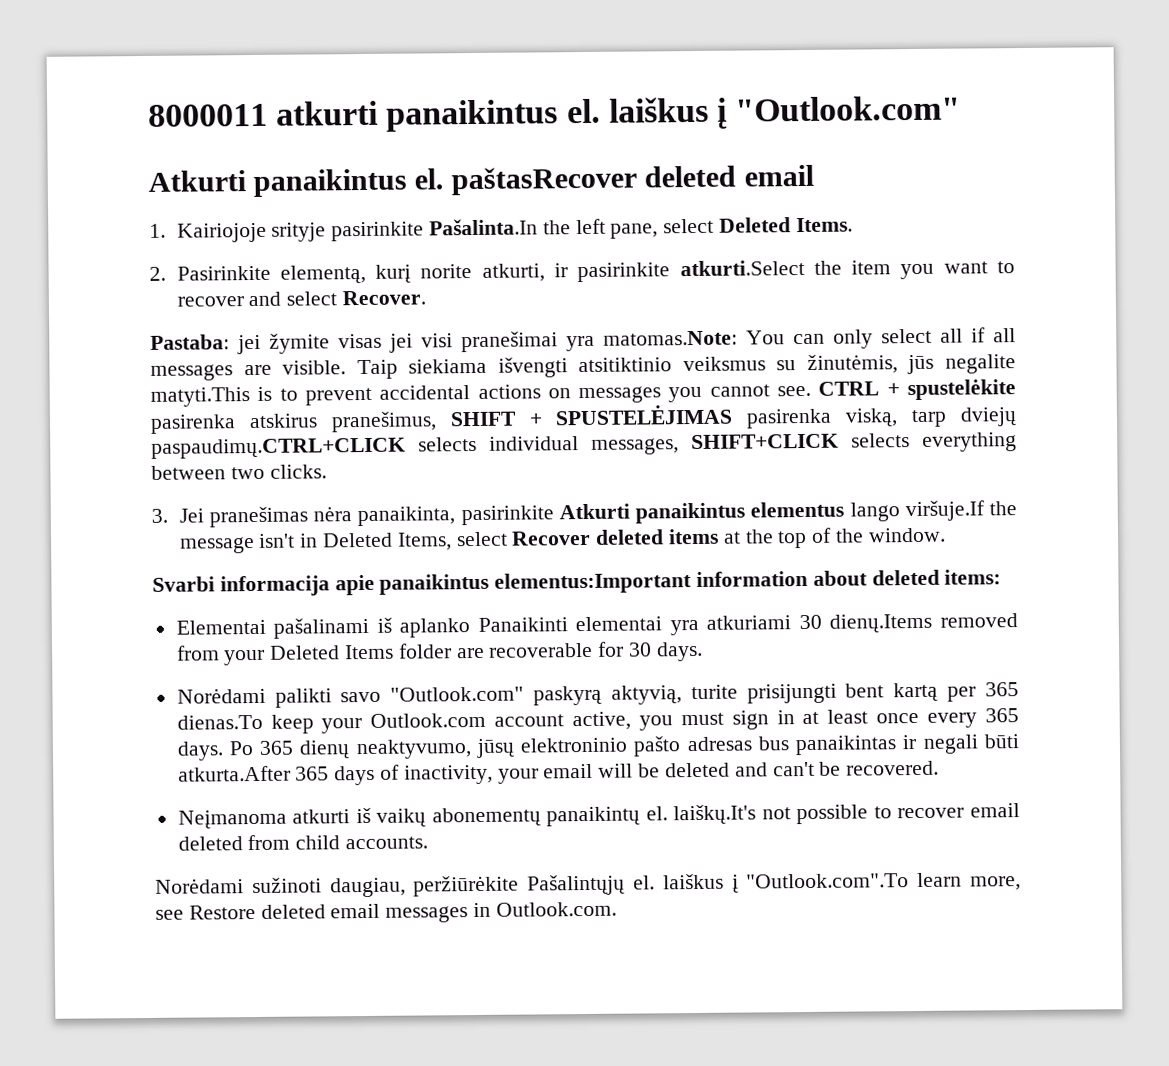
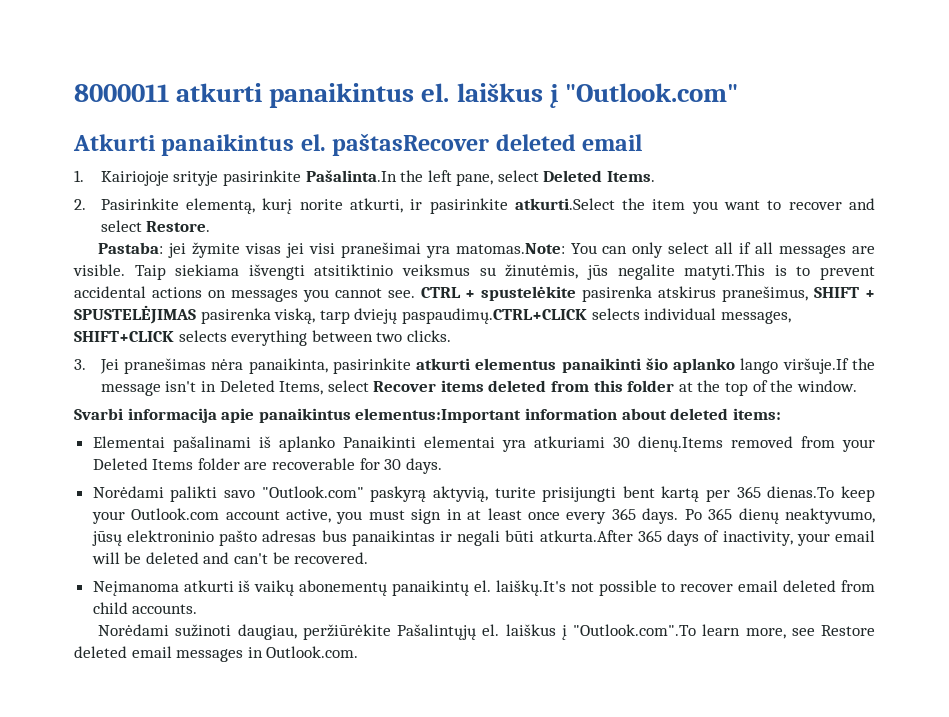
- 2. Pasirinkite elementą, kurį norite atkurti, ir pasirinkite atkurti.Select the item you want to recover and select Recover.
+ 2. Pasirinkite elementą, kurį norite atkurti, ir pasirinkite atkurti.Select the item you want to recover and select Restore.
- 3. Jei pranešimas nėra panaikinta, pasirinkite Atkurti panaikintus elementus lango viršuje.If the message isn't in Deleted Items, select Recover deleted items at the top of the window.
+ 3. Jei pranešimas nėra panaikinta, pasirinkite atkurti elementus panaikinti šio aplanko lango viršuje.If the message isn't in Deleted Items, select Recover items deleted from this folder at the top of the window.

